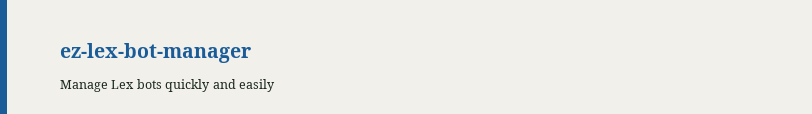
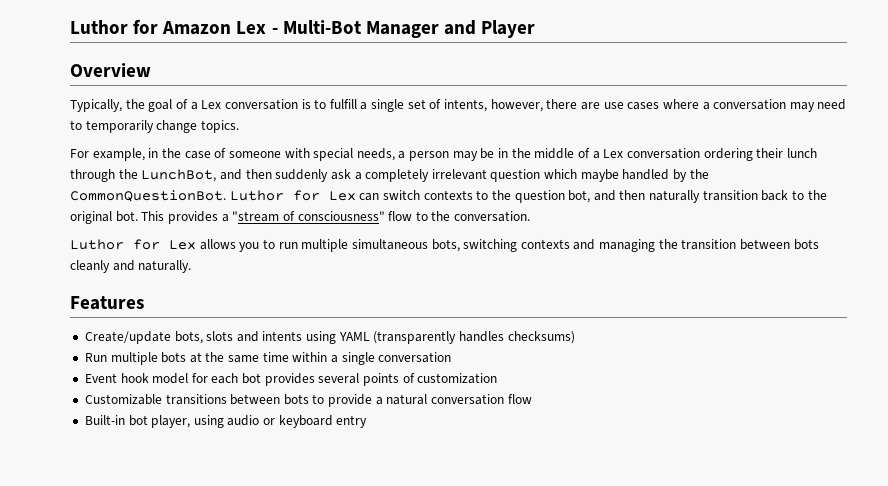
- ez-lex-bot-manager
- Manage Lex bots quickly and easily
+ Luthor for Amazon Lex - Multi-Bot Manager and Player
+ Overview
+ Typically, the goal of a Lex conversation is to fulfill a single set of intents, however, there are use cases where a conversation may need to temporarily change topics.
+ For example, in the case of someone with special needs, a person may be in the middle of a Lex conversation ordering their lunch through the LunchBot, and then suddenly ask a completely irrelevant question which maybe handled by the CommonQuestionBot. Luthor for Lex can switch contexts to the question bot, and then naturally transition back to the original bot. This provides a "stream of consciousness" flow to the conversation.
+ Luthor for Lex allows you to run multiple simultaneous bots, switching contexts and managing the transition between bots cleanly and naturally.
+ Features
+ Create/update bots, slots and intents using YAML (transparently handles checksums)
+ Run multiple bots at the same time within a single conversation
+ Event hook model for each bot provides several points of customization
+ Customizable transitions between bots to provide a natural conversation flow
+ Built-in bot player, using audio or keyboard entry

